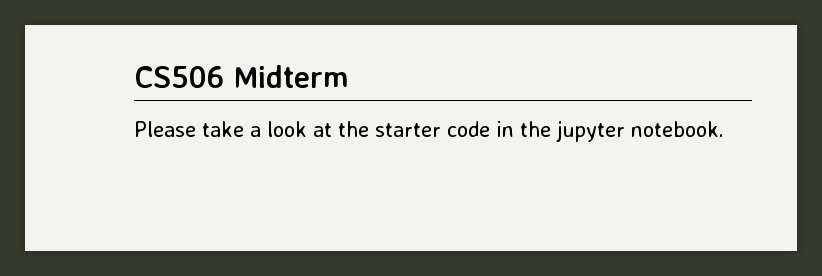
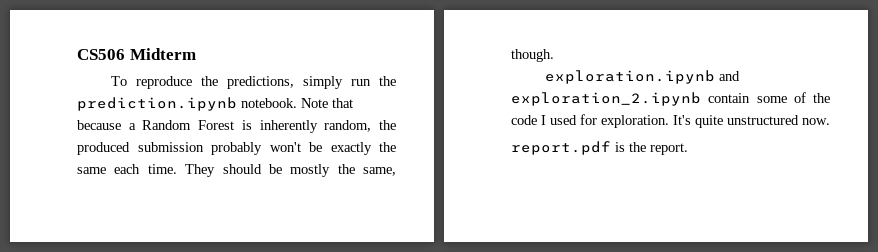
- Please take a look at the starter code in the jupyter notebook.
+ To reproduce the predictions, simply run the prediction.ipynb notebook. Note that because a Random Forest is inherently random, the produced submission probably won't be exactly the same each time. They should be mostly the same, though.
+ exploration.ipynb and exploration_2.ipynb contain some of the code I used for exploration. It's quite unstructured now.
+ report.pdf is the report.

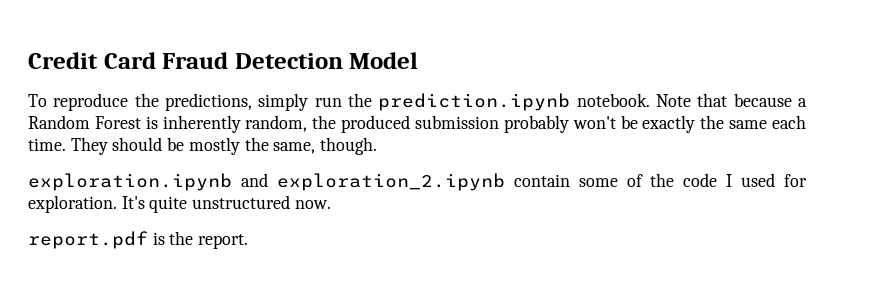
- CS506 Midterm
+ Credit Card Fraud Detection Model

